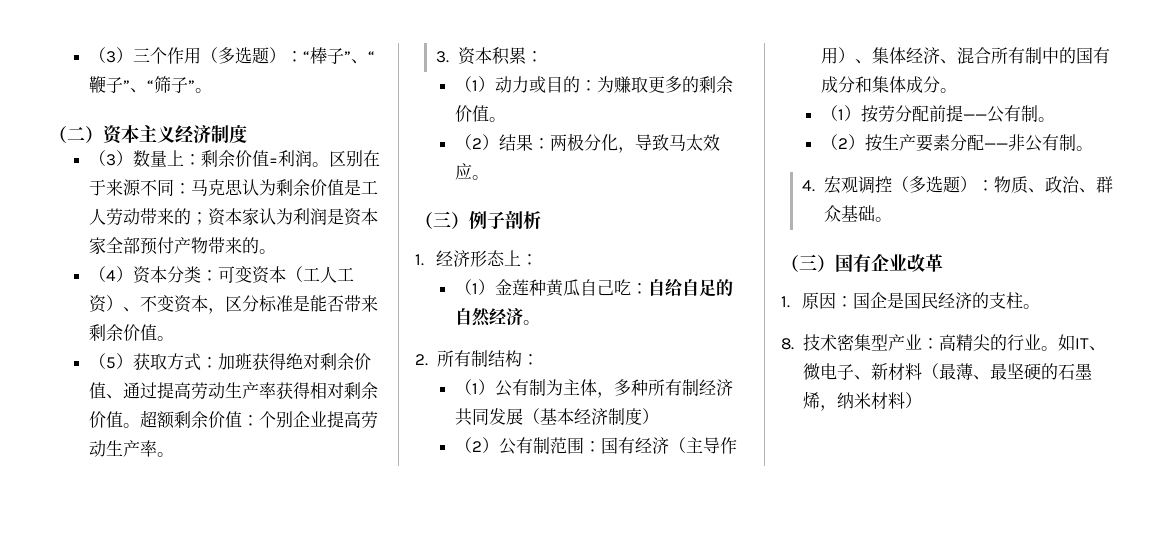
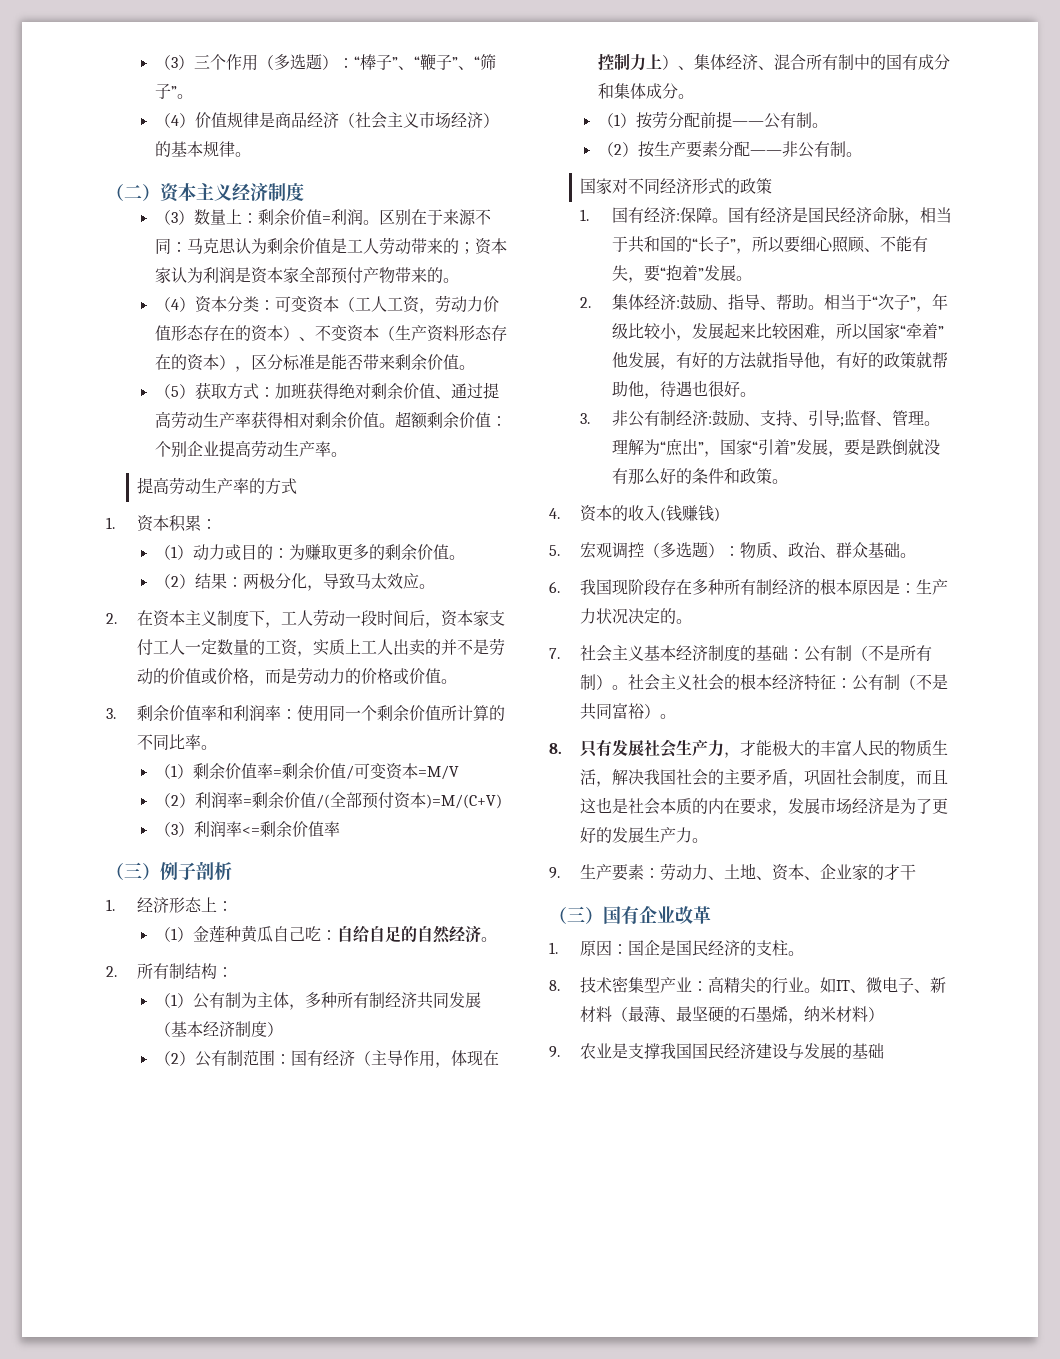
+ （4）价值规律是商品经济（社会主义市场经济）的基本规律。
- （4）资本分类：可变资本（工人工资）、不变资本，区分标准是能否带来剩余价值。
+ （4）资本分类：可变资本（工人工资，劳动力价值形态存在的资本）、不变资本（生产资料形态存在的资本），区分标准是能否带来剩余价值。
- 3.资本积累：
+ 提高劳动生产率的方式
+ 1.资本积累：
+ 2.在资本主义制度下，工人劳动一段时间后，资本家支付工人一定数量的工资，实质上工人出卖的并不是劳动的价值或价格，而是劳动力的价格或价值。
+ 3.剩余价值率和利润率：使用同一个剩余价值所计算的不同比率。
+ （1）剩余价值率=剩余价值/可变资本=M/V
+ （2）利润率=剩余价值/(全部预付资本)=M/(C+V)
+ （3）利润率<=剩余价值率
- （2）公有制范围：国有经济（主导作用）、集体经济、混合所有制中的国有成分和集体成分。
+ （2）公有制范围：国有经济（主导作用，体现在控制力上）、集体经济、混合所有制中的国有成分和集体成分。
- 4.宏观调控（多选题）：物质、政治、群众基础。
+ 国家对不同经济形式的政策
+ 1.国有经济:保障。国有经济是国民经济命脉，相当于共和国的“长子”，所以要细心照顾、不能有失，要“抱着”发展。
+ 2.集体经济:鼓励、指导、帮助。相当于“次子”，年级比较小，发展起来比较困难，所以国家“牵着”他发展，有好的方法就指导他，有好的政策就帮助他，待遇也很好。
+ 3.非公有制经济:鼓励、支持、引导;监督、管理。理解为“庶出”，国家“引着”发展，要是跌倒就没有那么好的条件和政策。
+ 4.资本的收入(钱赚钱)
+ 5.宏观调控（多选题）：物质、政治、群众基础。
+ 6.我国现阶段存在多种所有制经济的根本原因是：生产力状况决定的。
+ 7.社会主义基本经济制度的基础：公有制（不是所有制）。社会主义社会的根本经济特征：公有制（不是共同富裕）。
+ 8.只有发展社会生产力，才能极大的丰富人民的物质生活，解决我国社会的主要矛盾，巩固社会制度，而且这也是社会本质的内在要求，发展市场经济是为了更好的发展生产力。
+ 9.生产要素：劳动力、土地、资本、企业家的才干
+ 9.农业是支撑我国国民经济建设与发展的基础

